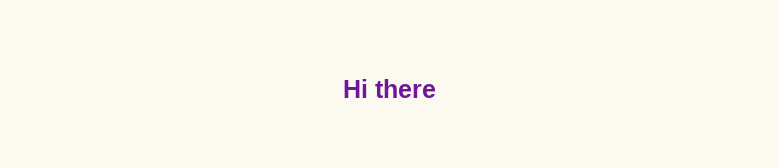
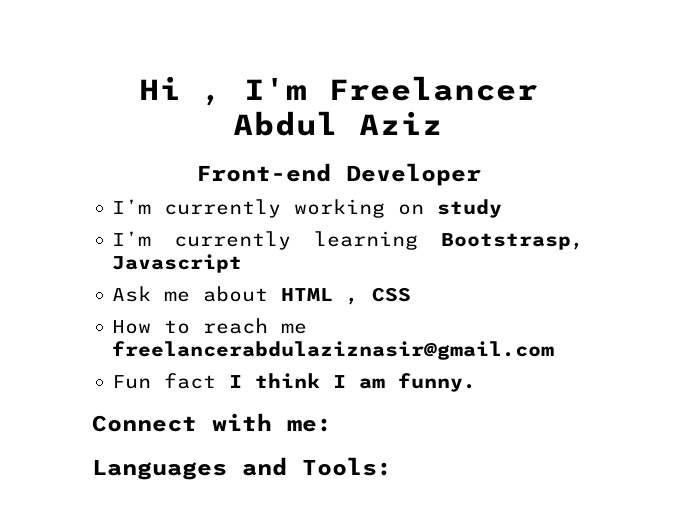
- Hi there
+ Hi , I'm Freelancer Abdul Aziz
+ Front-end Developer
+ I’m currently working on study
+ I’m currently learning Bootstrasp, Javascript
+ Ask me about HTML , CSS
+ How to reach me freelancerabdulaziznasir@gmail.com
+ Fun fact I think I am funny.
+ Connect with me:
+ Languages and Tools:

